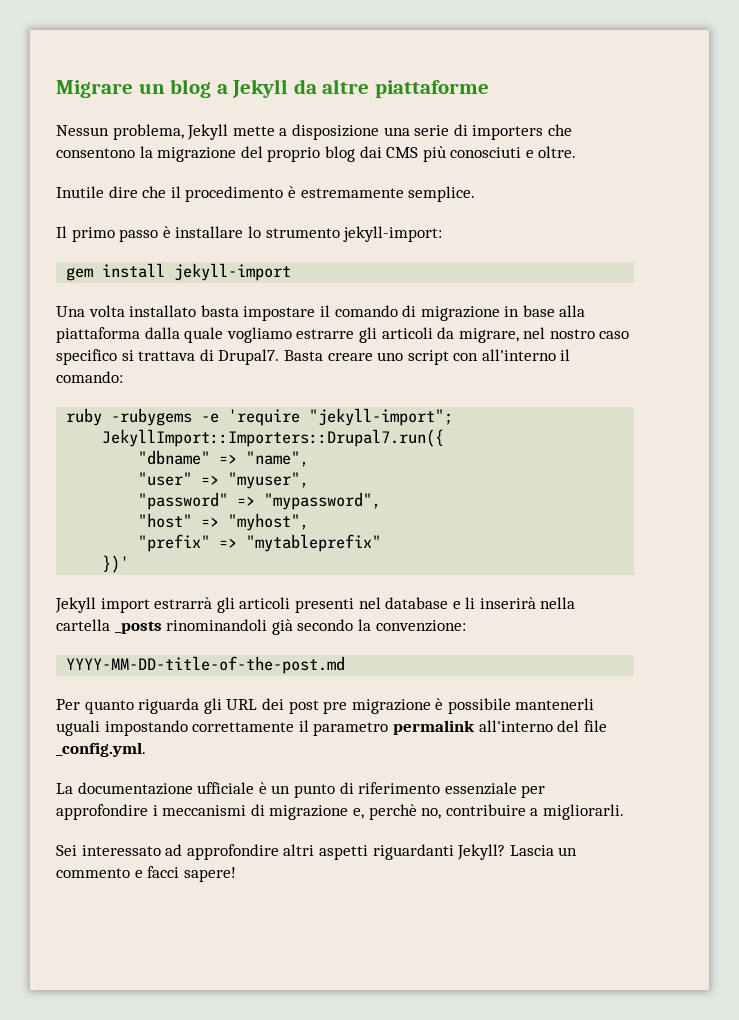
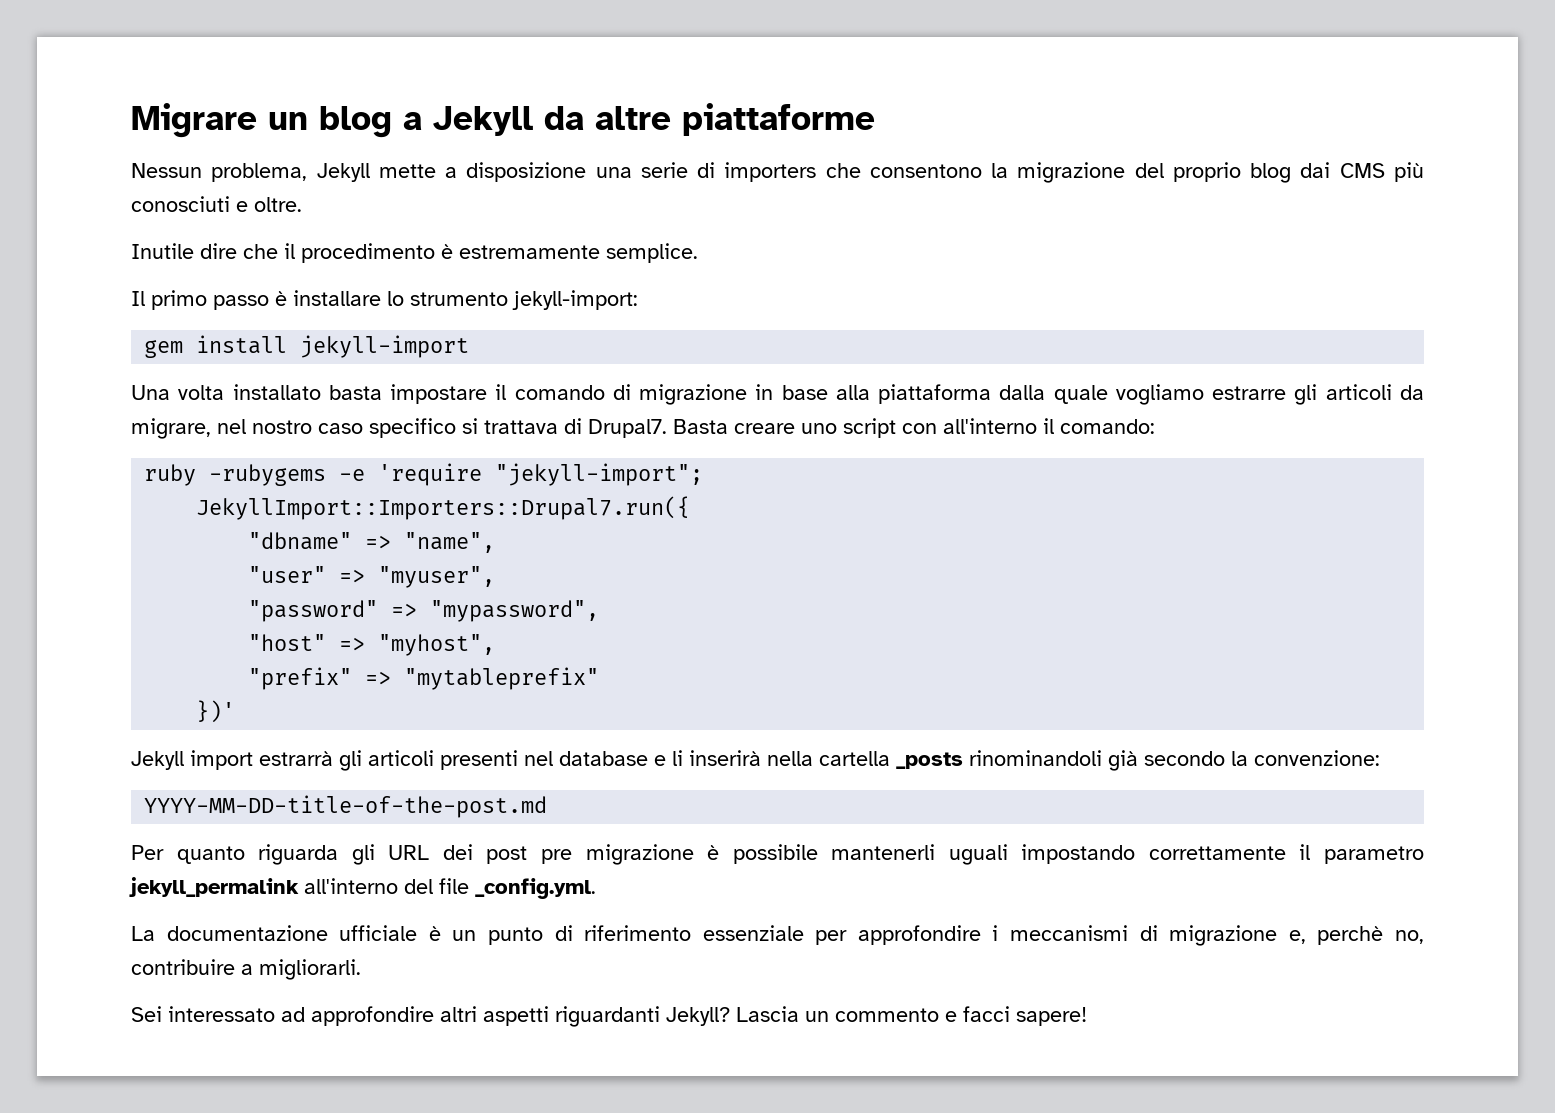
- Per quanto riguarda gli URL dei post pre migrazione è possibile mantenerli uguali impostando correttamente il parametro permalink all'interno del file _config.yml.
+ Per quanto riguarda gli URL dei post pre migrazione è possibile mantenerli uguali impostando correttamente il parametro jekyll_permalink all'interno del file _config.yml.

